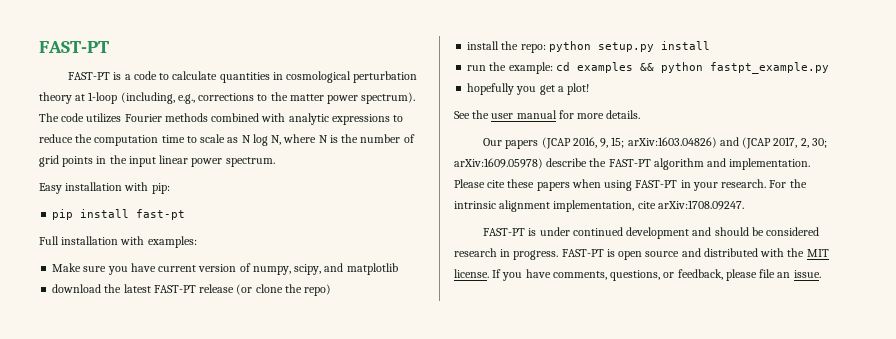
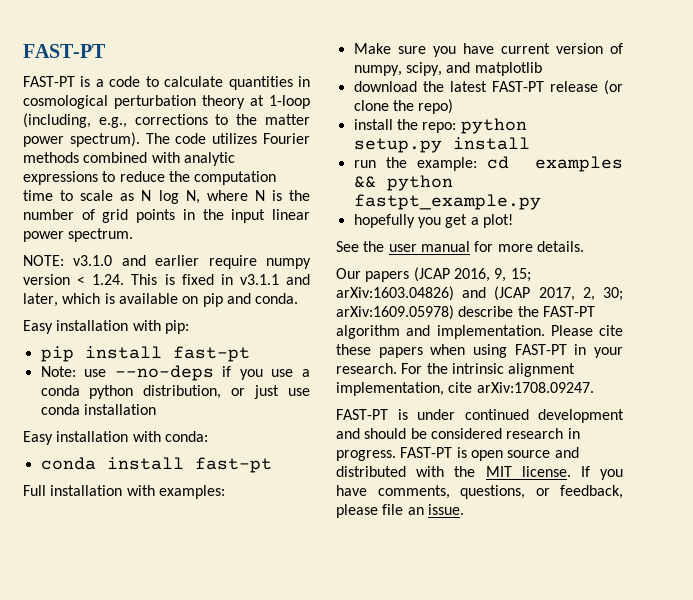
+ NOTE: v3.1.0 and earlier require numpy version < 1.24. This is fixed in v3.1.1 and later, which is available on pip and conda.
+ Note: use --no-deps if you use a conda python distribution, or just use conda installation
+ Easy installation with conda:
+ conda install fast-pt

